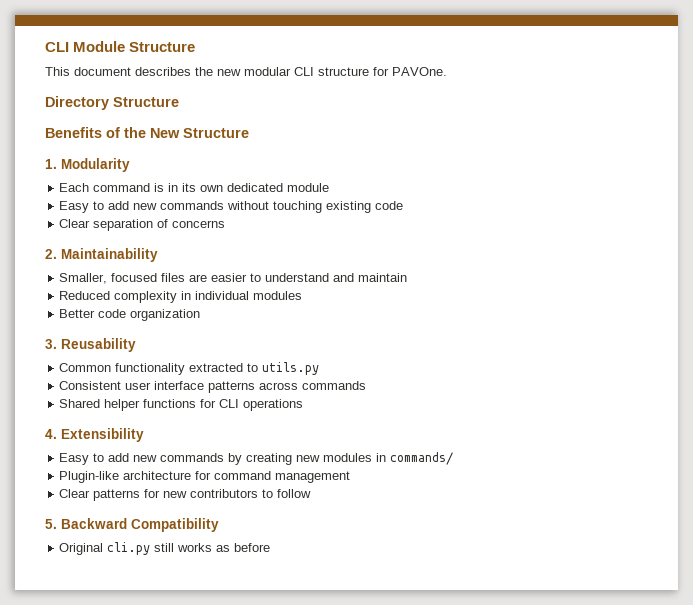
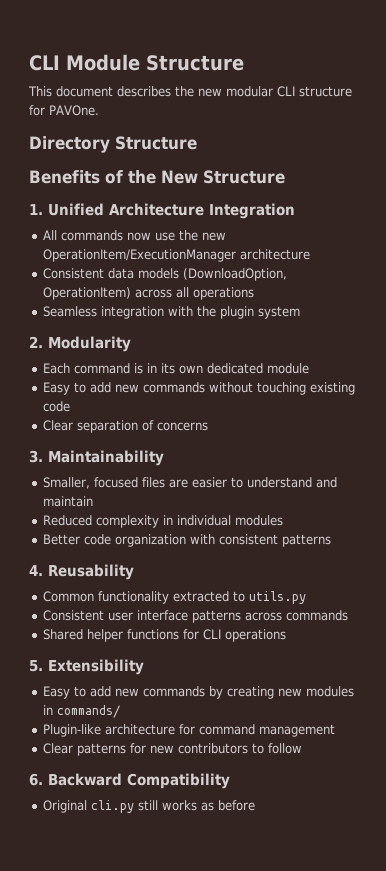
- 1. Modularity
+ 1. Unified Architecture Integration
+ All commands now use the new OperationItem/ExecutionManager architecture
+ Consistent data models (DownloadOption, OperationItem) across all operations
+ Seamless integration with the plugin system
+ 2. Modularity
- 2. Maintainability
+ 3. Maintainability
- Better code organization
- 3. Reusability
+ Better code organization with consistent patterns
+ 4. Reusability
- 4. Extensibility
+ 5. Extensibility
- 5. Backward Compatibility
+ 6. Backward Compatibility

